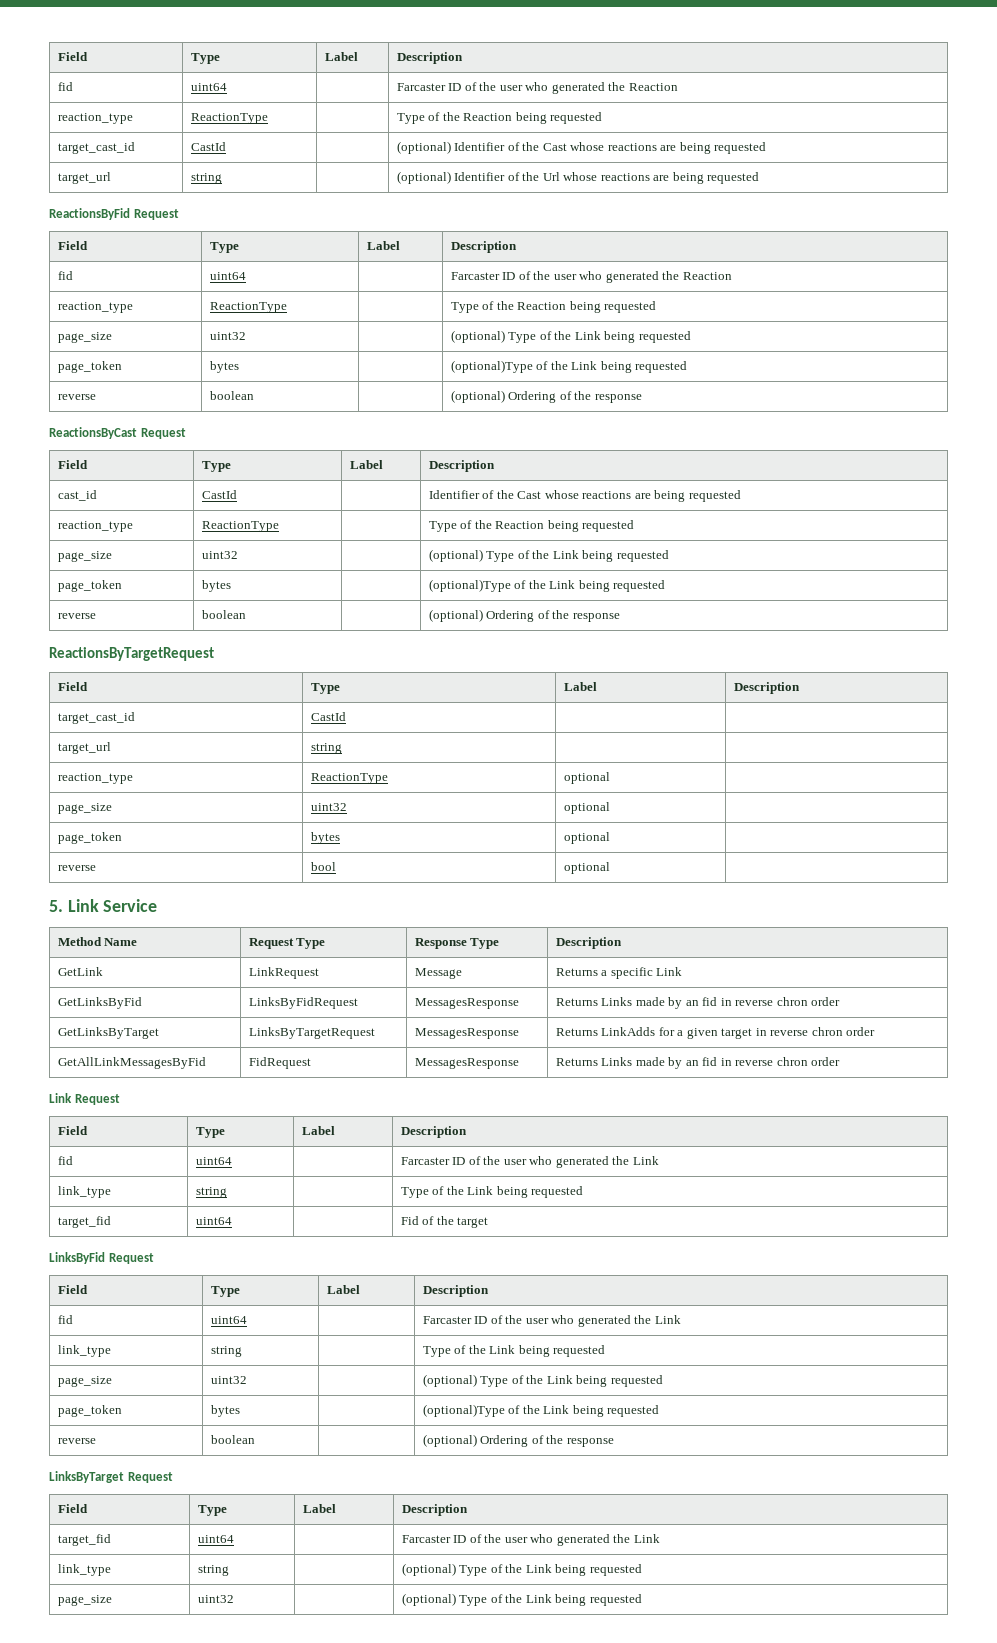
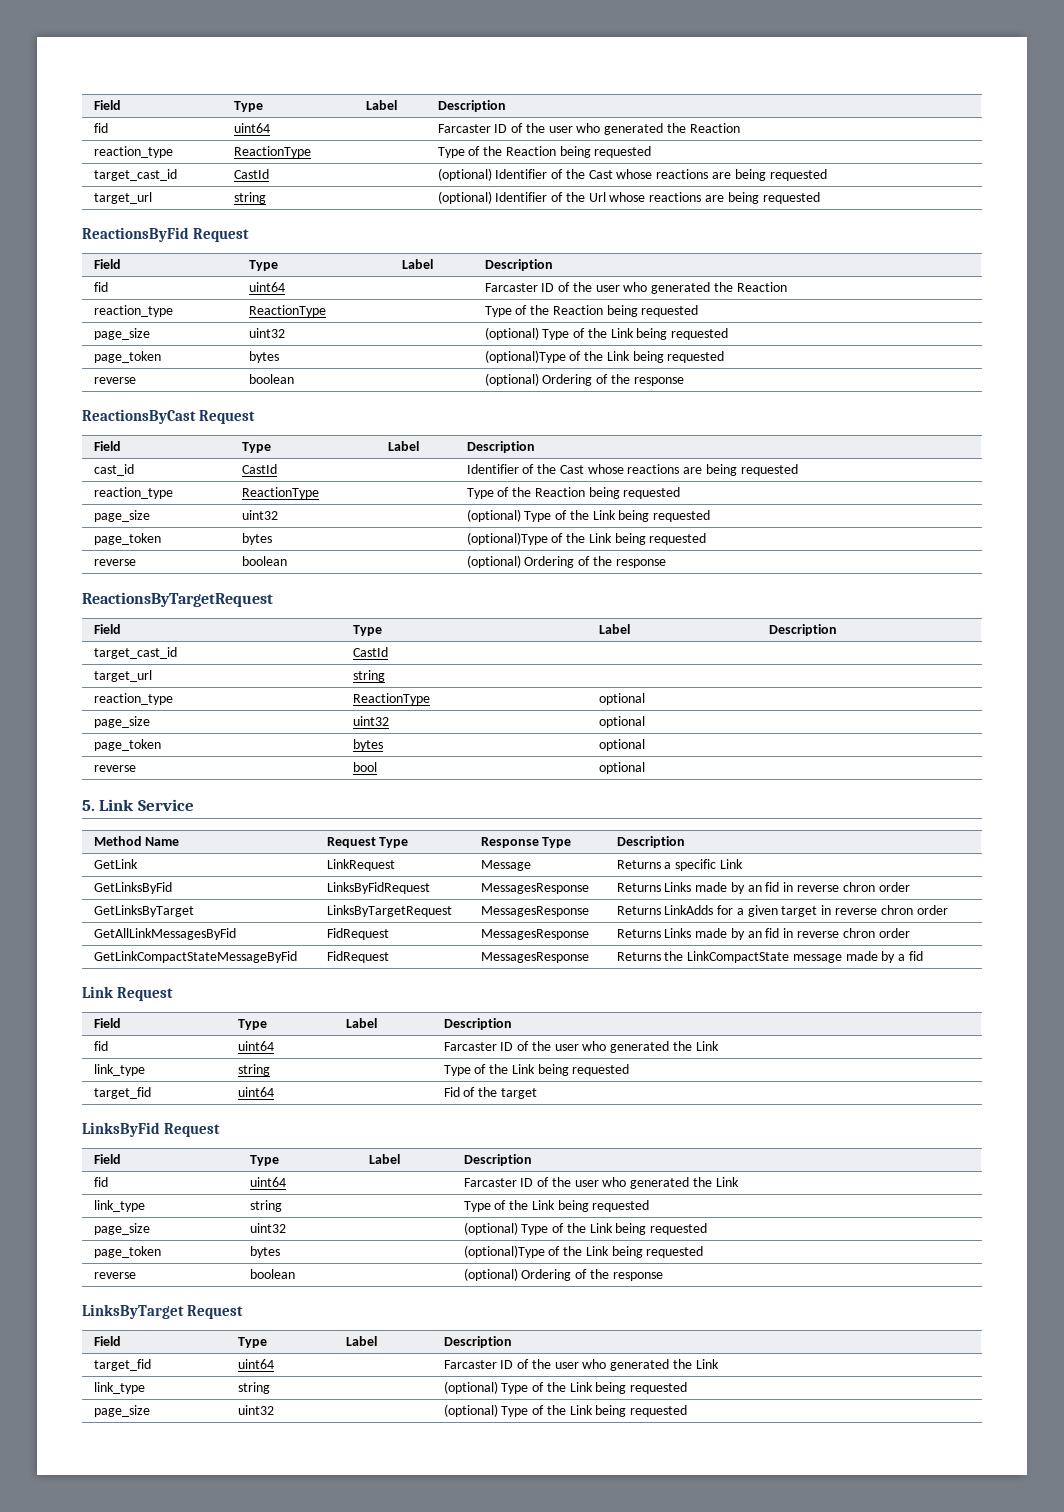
+ GetLinkCompactStateMessageByFid | FidRequest | MessagesResponse | Returns the LinkCompactState message made by a fid

